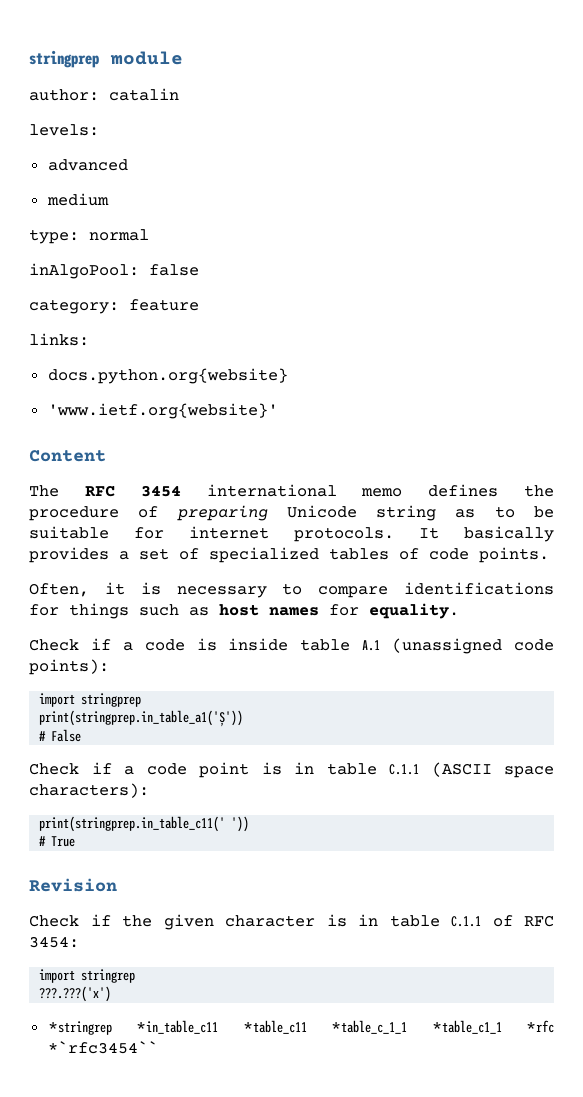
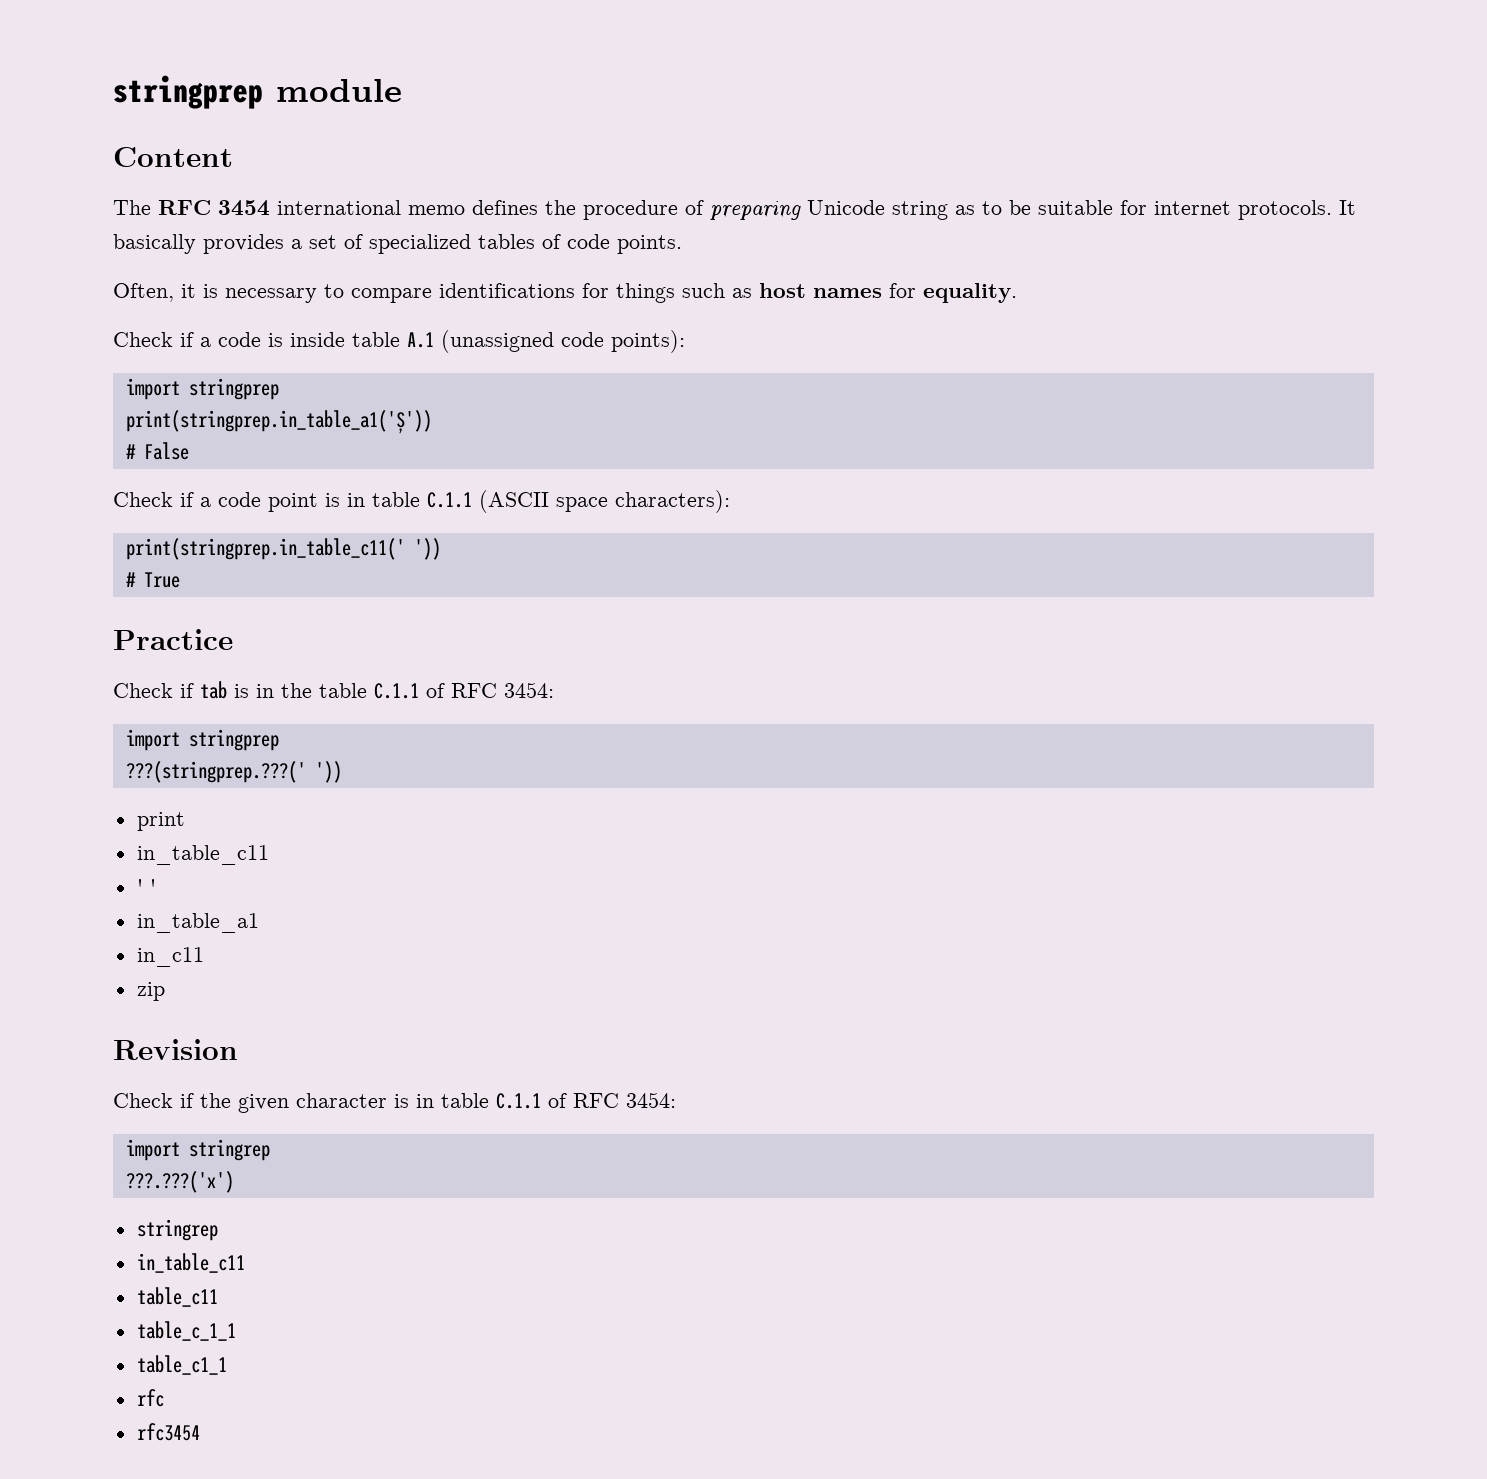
- author: catalin
- levels:
- advanced
- medium
- type: normal
- inAlgoPool: false
- category: feature
- links:
- docs.python.org{website}
- 'www.ietf.org{website}'
+ Practice
+ Check if tab is in the table C.1.1 of RFC 3454:
+ import stringprep
+ ???(stringprep.???(' '))
+ print
+ in_table_c11
+ ' '
+ in_table_a1
+ in_c11
+ zip
  ???.???('x')
- *stringrep *in_table_c11 *table_c11 *table_c_1_1 *table_c1_1 *rfc *`rfc3454``
+ stringrep
+ in_table_c11
+ table_c11
+ table_c_1_1
+ table_c1_1
+ rfc
+ rfc3454

